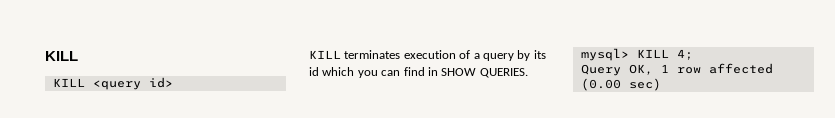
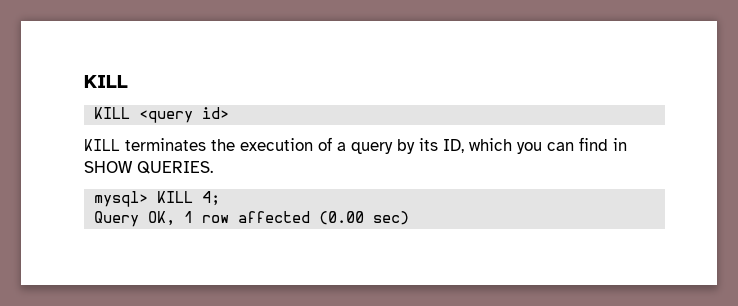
- KILL terminates execution of a query by its id which you can find in SHOW QUERIES.
+ KILL terminates the execution of a query by its ID, which you can find in SHOW QUERIES.

